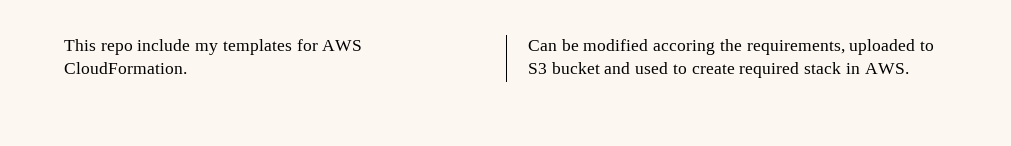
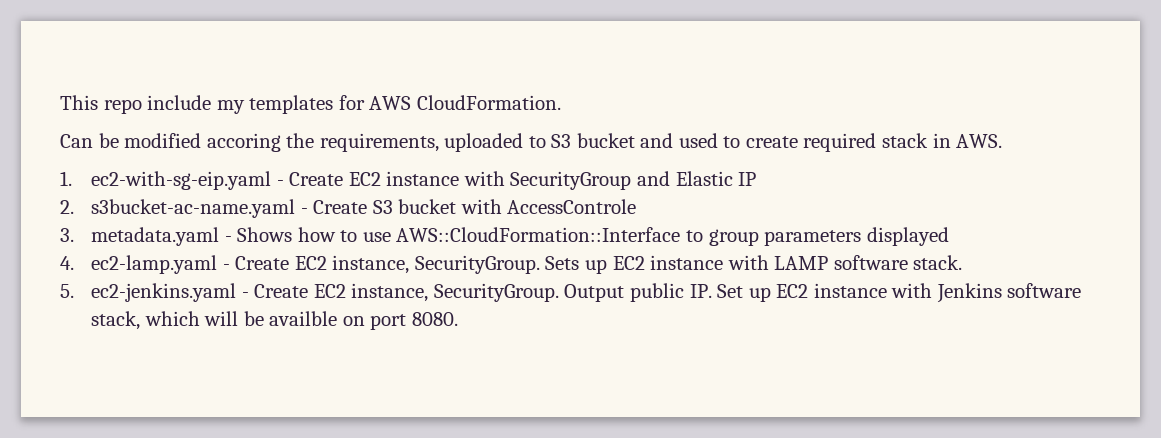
+ 1. ec2-with-sg-eip.yaml - Create EC2 instance with SecurityGroup and Elastic IP
+ 2. s3bucket-ac-name.yaml - Create S3 bucket with AccessControle
+ 3. metadata.yaml - Shows how to use AWS::CloudFormation::Interface to group parameters displayed
+ 4. ec2-lamp.yaml - Create EC2 instance, SecurityGroup. Sets up EC2 instance with LAMP software stack.
+ 5. ec2-jenkins.yaml - Create EC2 instance, SecurityGroup. Output public IP. Set up EC2 instance with Jenkins software stack, which will be availble on port 8080.

